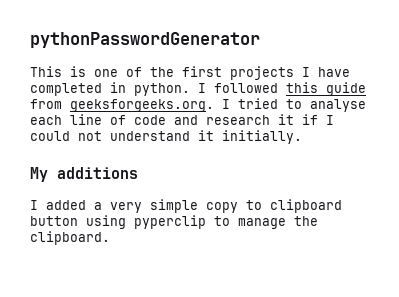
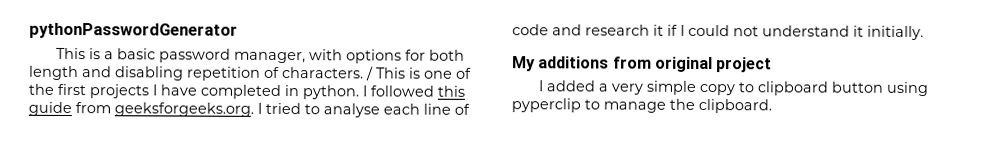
- This is one of the first projects I have completed in python.
+ This is a basic password manager, with options for both length and disabling repetition of characters. / This is one of the first projects I have completed in python.
- My additions
+ My additions from original project

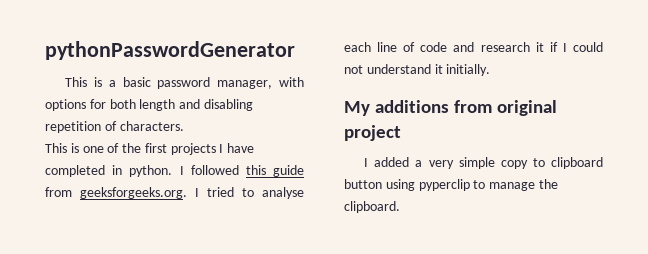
- This is a basic password manager, with options for both length and disabling repetition of characters. / This is one of the first projects I have completed in python.
+ This is a basic password manager, with options for both length and disabling repetition of characters.
+ This is one of the first projects I have completed in python.

